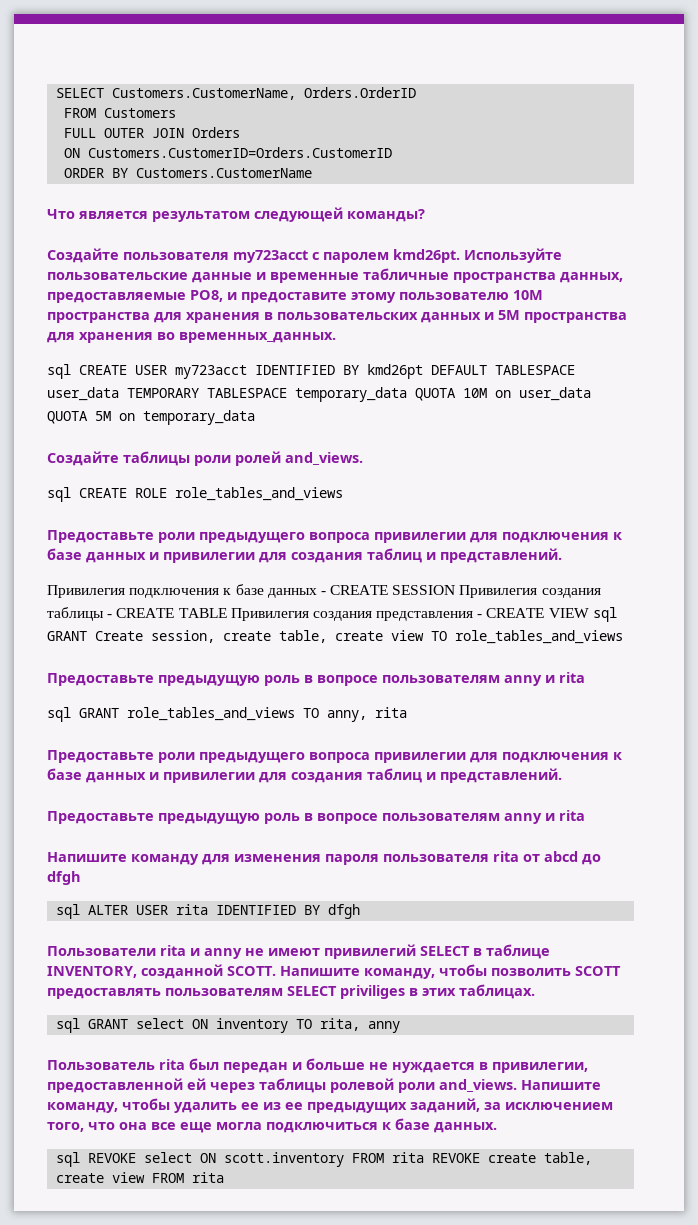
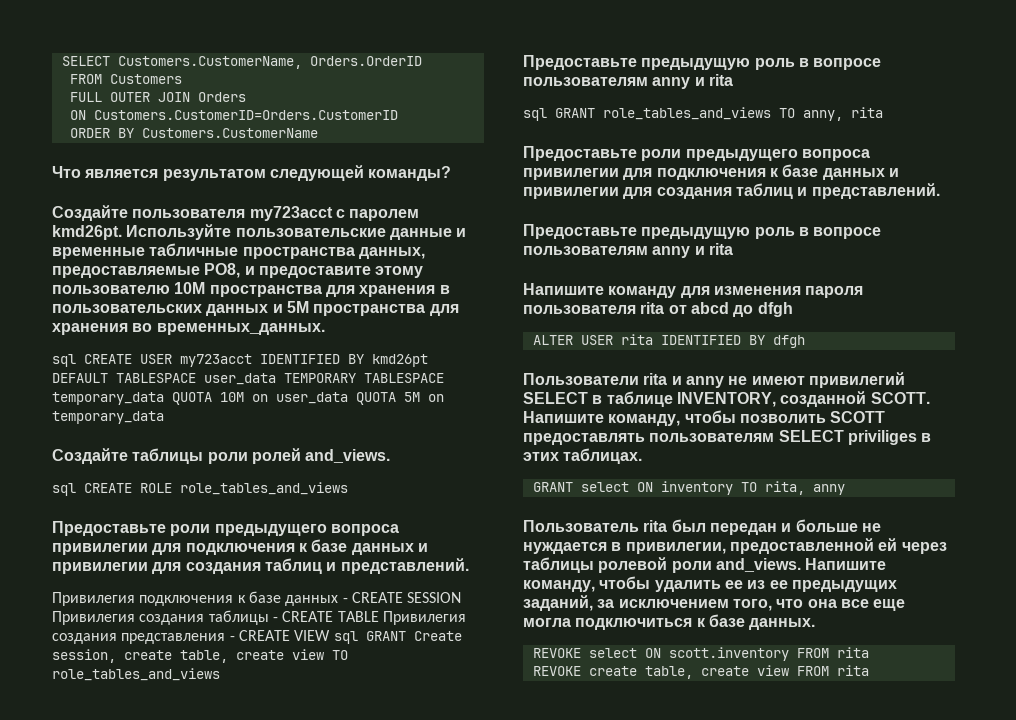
- sql ALTER USER rita IDENTIFIED BY dfgh
+ ALTER USER rita IDENTIFIED BY dfgh
- sql GRANT select ON inventory TO rita, anny
+ GRANT select ON inventory TO rita, anny
- sql REVOKE select ON scott.inventory FROM rita REVOKE create table, create view FROM rita
+ REVOKE select ON scott.inventory FROM rita
+ REVOKE create table, create view FROM rita

